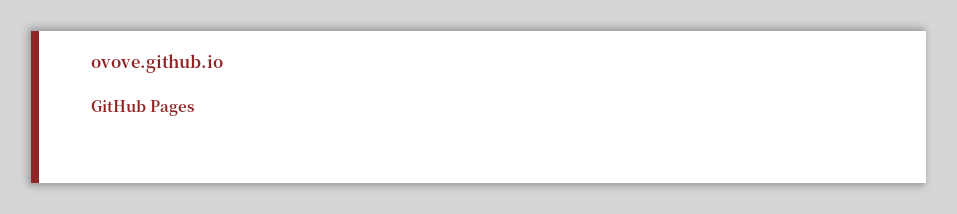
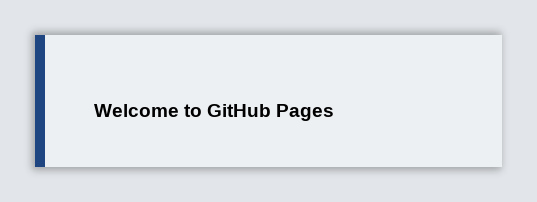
- ovove.github.io
- GitHub Pages
+ Welcome to GitHub Pages

